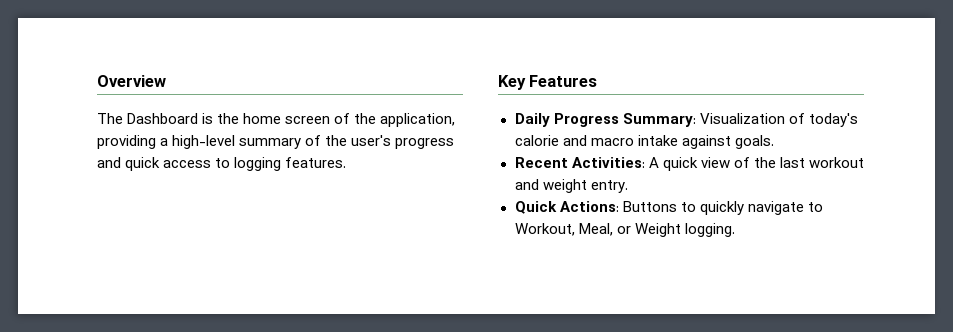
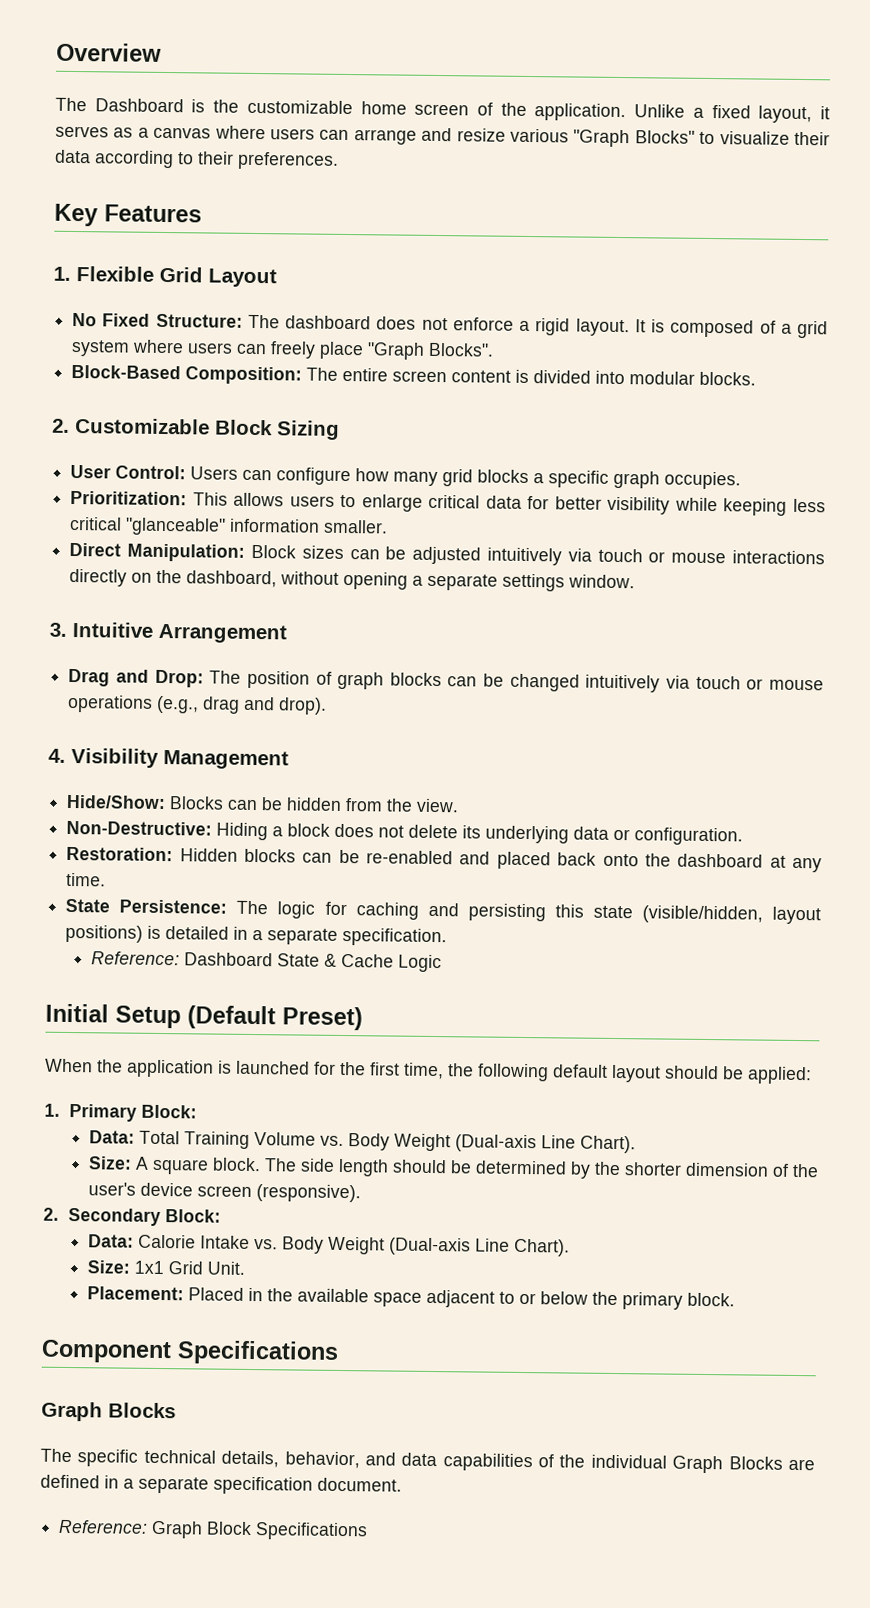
- The Dashboard is the home screen of the application, providing a high-level summary of the user's progress and quick access to logging features.
+ The Dashboard is the customizable home screen of the application. Unlike a fixed layout, it serves as a canvas where users can arrange and resize various "Graph Blocks" to visualize their data according to their preferences.
  Key Features
- Daily Progress Summary: Visualization of today's calorie and macro intake against goals.
- Recent Activities: A quick view of the last workout and weight entry.
- Quick Actions: Buttons to quickly navigate to Workout, Meal, or Weight logging.
+ 1. Flexible Grid Layout
+ No Fixed Structure: The dashboard does not enforce a rigid layout. It is composed of a grid system where users can freely place "Graph Blocks".
+ Block-Based Composition: The entire screen content is divided into modular blocks.
+ 2. Customizable Block Sizing
+ User Control: Users can configure how many grid blocks a specific graph occupies.
+ Prioritization: This allows users to enlarge critical data for better visibility while keeping less critical "glanceable" information smaller.
+ Direct Manipulation: Block sizes can be adjusted intuitively via touch or mouse interactions directly on the dashboard, without opening a separate settings window.
+ 3. Intuitive Arrangement
+ Drag and Drop: The position of graph blocks can be changed intuitively via touch or mouse operations (e.g., drag and drop).
+ 4. Visibility Management
+ Hide/Show: Blocks can be hidden from the view.
+ Non-Destructive: Hiding a block does not delete its underlying data or configuration.
+ Restoration: Hidden blocks can be re-enabled and placed back onto the dashboard at any time.
+ State Persistence: The logic for caching and persisting this state (visible/hidden, layout positions) is detailed in a separate specification.
+ Reference: Dashboard State & Cache Logic
+ Initial Setup (Default Preset)
+ When the application is launched for the first time, the following default layout should be applied:
+ 1. Primary Block:
+ Data: Total Training Volume vs. Body Weight (Dual-axis Line Chart).
+ Size: A square block. The side length should be determined by the shorter dimension of the user's device screen (responsive).
+ 2. Secondary Block:
+ Data: Calorie Intake vs. Body Weight (Dual-axis Line Chart).
+ Size: 1x1 Grid Unit.
+ Placement: Placed in the available space adjacent to or below the primary block.
+ Component Specifications
+ Graph Blocks
+ The specific technical details, behavior, and data capabilities of the individual Graph Blocks are defined in a separate specification document.
+ Reference: Graph Block Specifications

